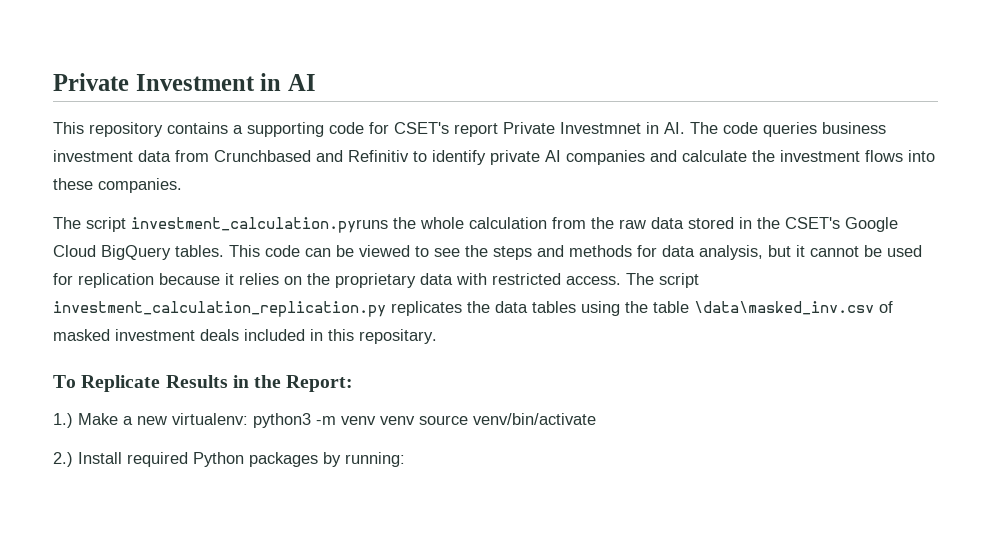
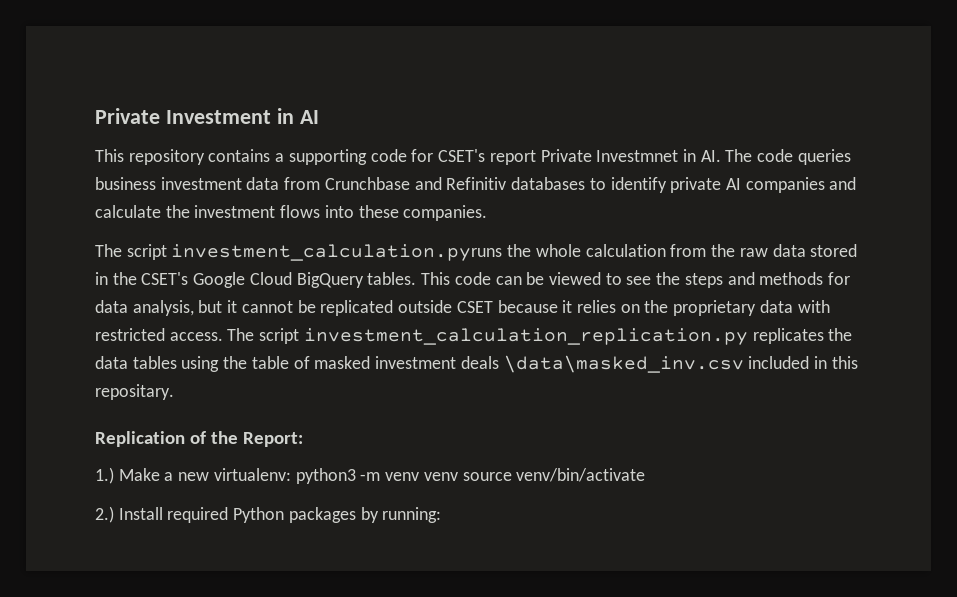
- This repository contains a supporting code for CSET's report Private Investmnet in AI. The code queries business investment data from Crunchbased and Refinitiv to identify private AI companies and calculate the investment flows into these companies.
+ This repository contains a supporting code for CSET's report Private Investmnet in AI. The code queries business investment data from Crunchbase and Refinitiv databases to identify private AI companies and calculate the investment flows into these companies.
- This code can be viewed to see the steps and methods for data analysis, but it cannot be used for replication because it relies on the proprietary data with restricted access.
+ This code can be viewed to see the steps and methods for data analysis, but it cannot be replicated outside CSET because it relies on the proprietary data with restricted access.
- The script investment_calculation_replication.py replicates the data tables using the table \data\masked_inv.csv of masked investment deals included in this repositary.
+ The script investment_calculation_replication.py replicates the data tables using the table of masked investment deals \data\masked_inv.csv included in this repositary.
- To Replicate Results in the Report:
+ Replication of the Report:

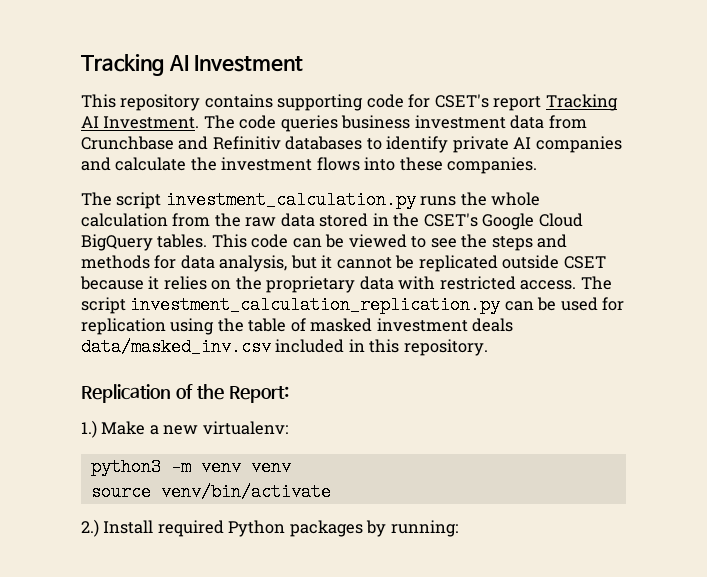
- Private Investment in AI
+ Tracking AI Investment
- This repository contains a supporting code for CSET's report Private Investmnet in AI. The code queries business investment data from Crunchbase and Refinitiv databases to identify private AI companies and calculate the investment flows into these companies.
+ This repository contains supporting code for CSET's report Tracking AI Investment. The code queries business investment data from Crunchbase and Refinitiv databases to identify private AI companies and calculate the investment flows into these companies.
- The script investment_calculation.pyruns the whole calculation from the raw data stored in the CSET's Google Cloud BigQuery tables.
+ The script investment_calculation.py runs the whole calculation from the raw data stored in the CSET's Google Cloud BigQuery tables.
- The script investment_calculation_replication.py replicates the data tables using the table of masked investment deals \data\masked_inv.csv included in this repositary.
+ The script investment_calculation_replication.py can be used for replication using the table of masked investment deals data/masked_inv.csv included in this repository.
- 1.) Make a new virtualenv: python3 -m venv venv source venv/bin/activate
+ 1.) Make a new virtualenv:
+ python3 -m venv venv
+ source venv/bin/activate

